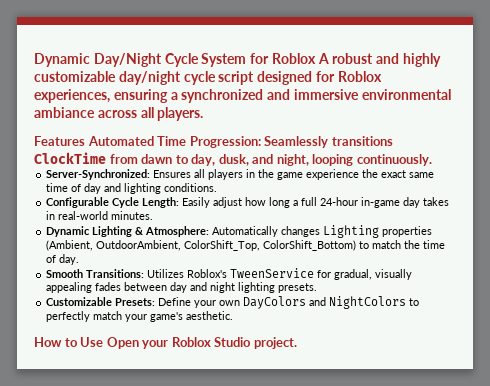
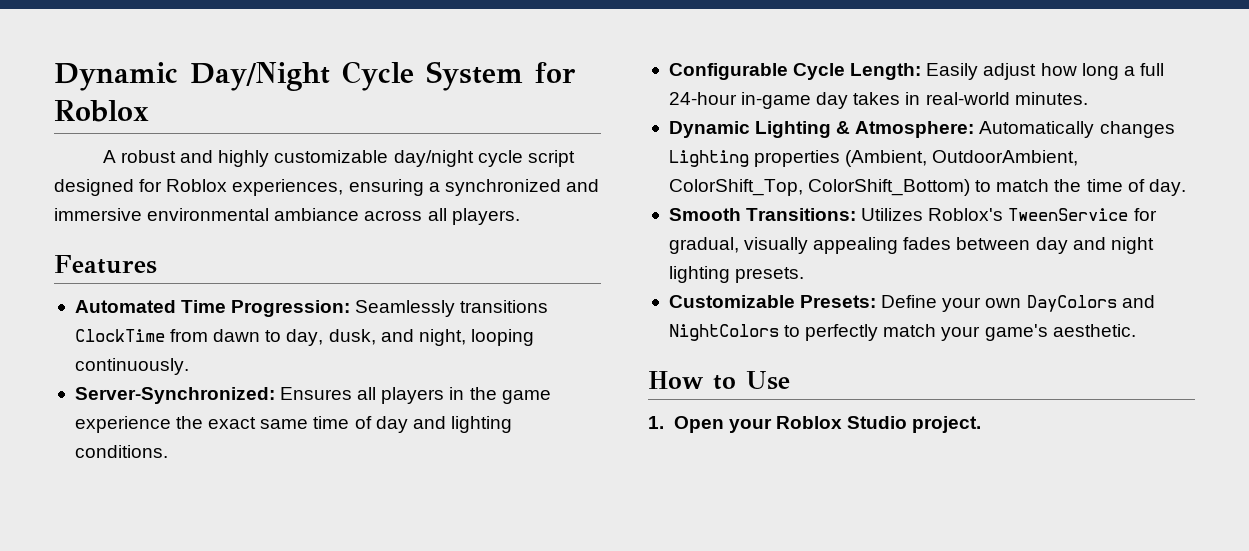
- Dynamic Day/Night Cycle System for Roblox A robust and highly customizable day/night cycle script designed for Roblox experiences, ensuring a synchronized and immersive environmental ambiance across all players.
+ Dynamic Day/Night Cycle System for Roblox
+ A robust and highly customizable day/night cycle script designed for Roblox experiences, ensuring a synchronized and immersive environmental ambiance across all players.
- Features Automated Time Progression: Seamlessly transitions ClockTime from dawn to day, dusk, and night, looping continuously.
+ Features
+ Automated Time Progression: Seamlessly transitions ClockTime from dawn to day, dusk, and night, looping continuously.
- How to Use Open your Roblox Studio project.
+ How to Use
+ 1. Open your Roblox Studio project.

